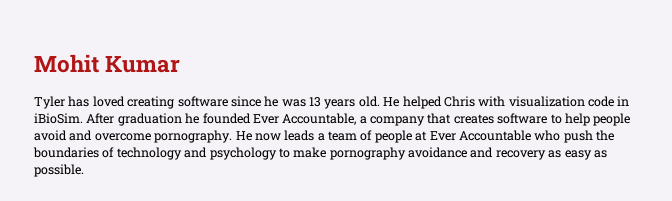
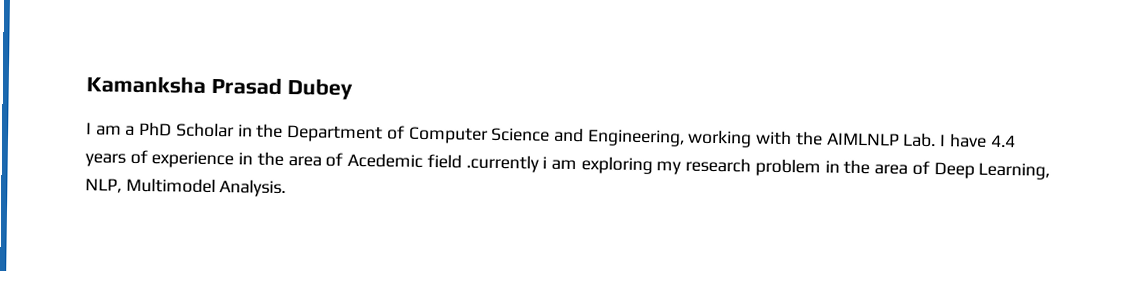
- Mohit Kumar
- Tyler has loved creating software since he was 13 years old. He helped Chris with visualization code in iBioSim. After graduation he founded Ever Accountable, a company that creates software to help people avoid and overcome pornography. He now leads a team of people at Ever Accountable who push the boundaries of technology and psychology to make pornography avoidance and recovery as easy as possible.
+ Kamanksha Prasad Dubey
+ I am a PhD Scholar in the Department of Computer Science and Engineering, working with the AIMLNLP Lab. I have 4.4 years of experience in the area of Acedemic field .currently i am exploring my research problem in the area of Deep Learning, NLP, Multimodel Analysis.

